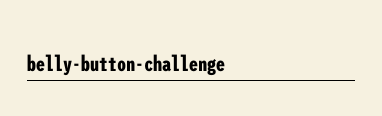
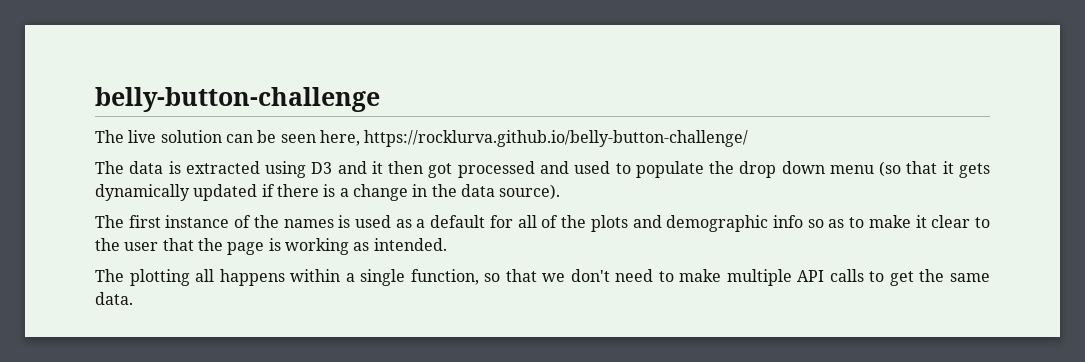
+ The live solution can be seen here, https://rocklurva.github.io/belly-button-challenge/
+ The data is extracted using D3 and it then got processed and used to populate the drop down menu (so that it gets dynamically updated if there is a change in the data source).
+ The first instance of the names is used as a default for all of the plots and demographic info so as to make it clear to the user that the page is working as intended.
+ The plotting all happens within a single function, so that we don't need to make multiple API calls to get the same data.

